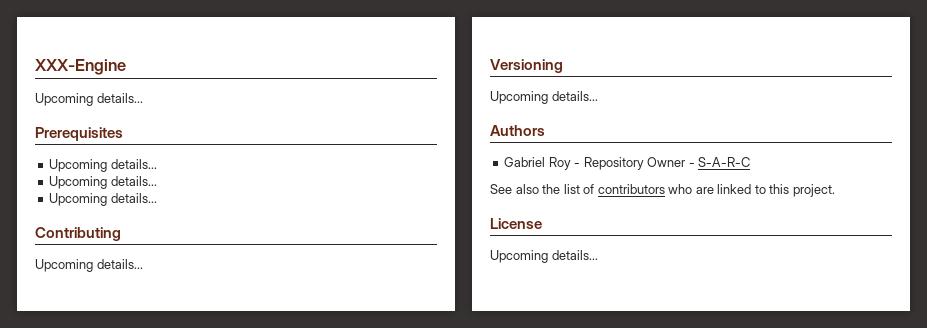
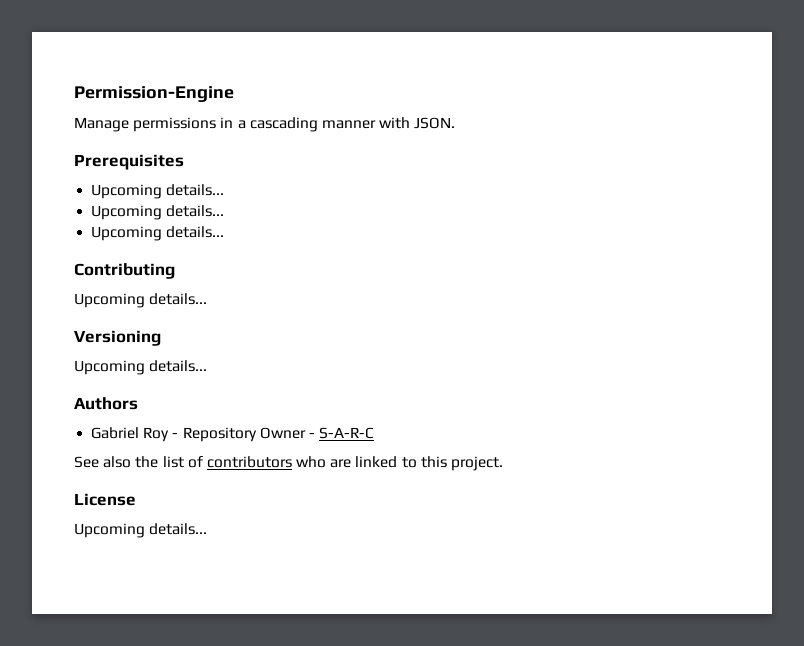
- XXX-Engine
- Upcoming details...
+ Permission-Engine
+ Manage permissions in a cascading manner with JSON.

